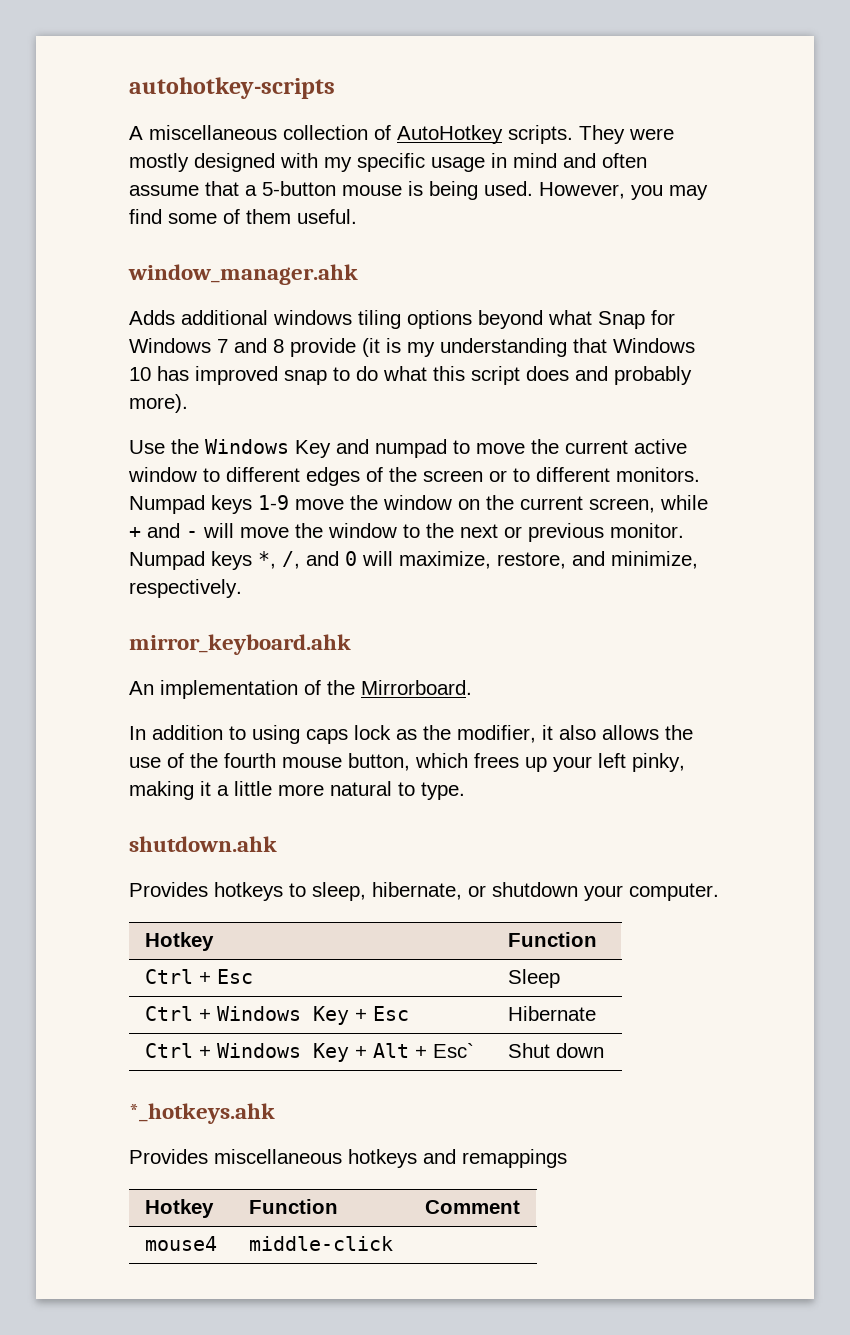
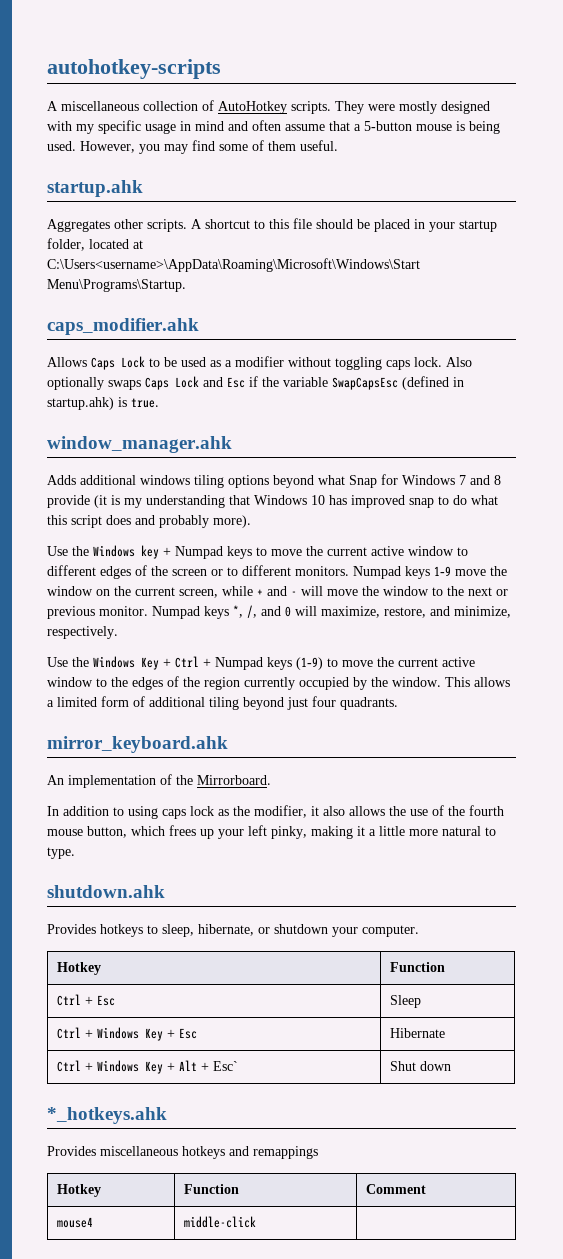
+ startup.ahk
+ Aggregates other scripts. A shortcut to this file should be placed in your startup folder, located at C:\Users<username>\AppData\Roaming\Microsoft\Windows\Start Menu\Programs\Startup.
+ caps_modifier.ahk
+ Allows Caps Lock to be used as a modifier without toggling caps lock. Also optionally swaps Caps Lock and Esc if the variable SwapCapsEsc (defined in startup.ahk) is true.
- Use the Windows Key and numpad to move the current active window to different edges of the screen or to different monitors.
+ Use the Windows key + Numpad keys to move the current active window to different edges of the screen or to different monitors.
+ Use the Windows Key + Ctrl + Numpad keys (1-9) to move the current active window to the edges of the region currently occupied by the window. This allows a limited form of additional tiling beyond just four quadrants.

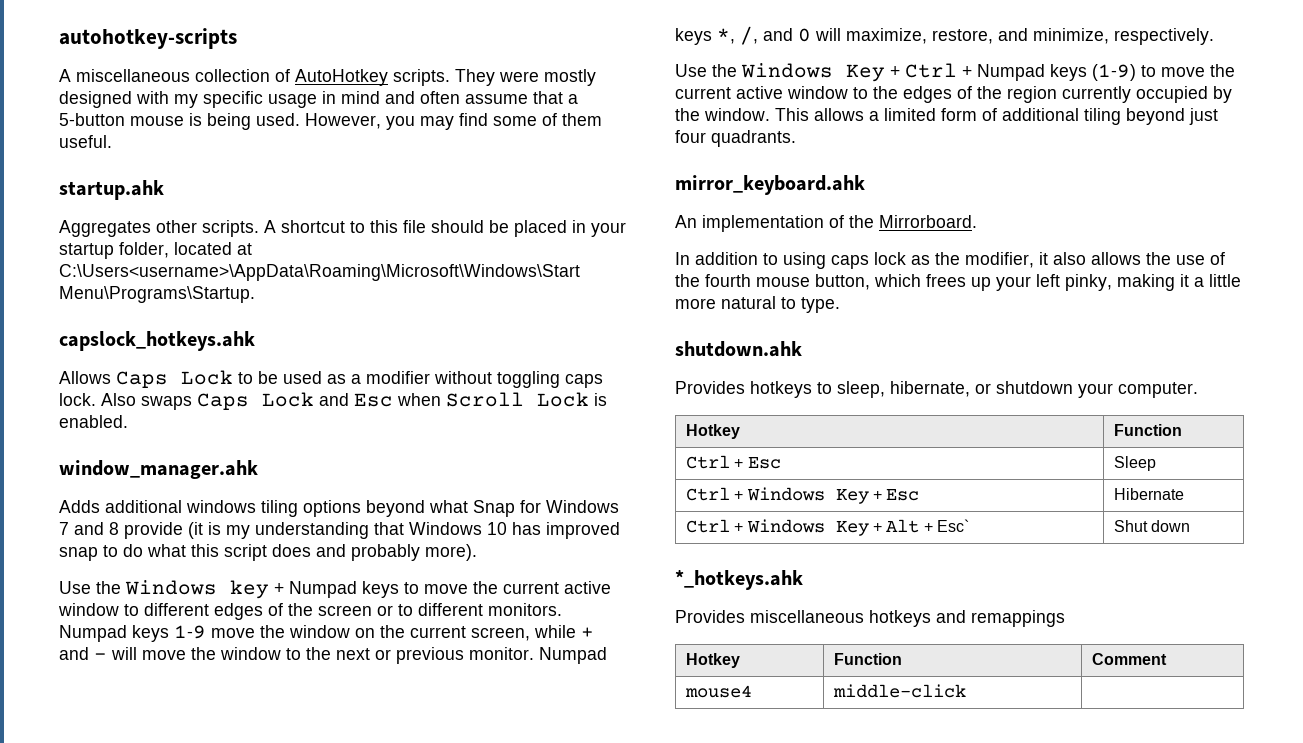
- caps_modifier.ahk
+ capslock_hotkeys.ahk
- Also optionally swaps Caps Lock and Esc if the variable SwapCapsEsc (defined in startup.ahk) is true.
+ Also swaps Caps Lock and Esc when Scroll Lock is enabled.

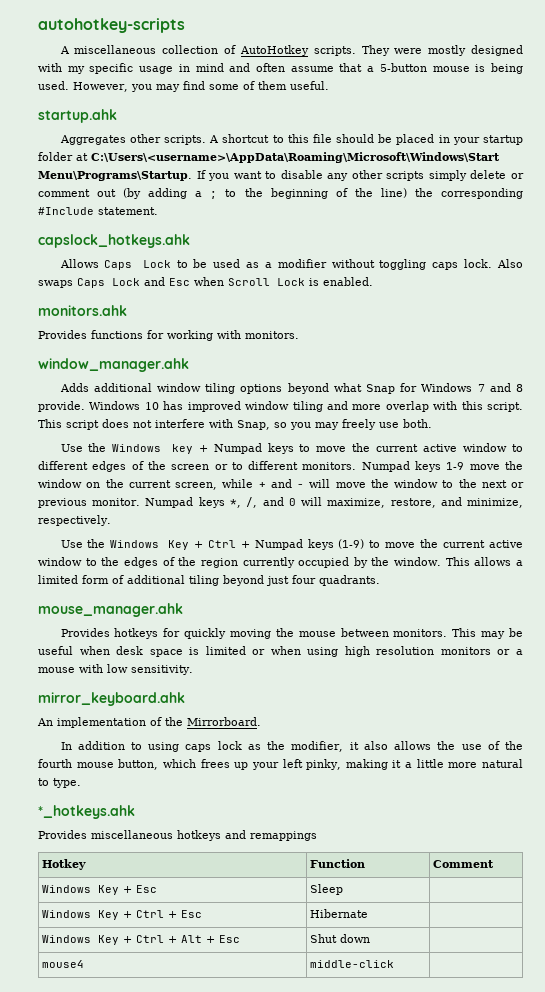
- A shortcut to this file should be placed in your startup folder, located at C:\Users<username>\AppData\Roaming\Microsoft\Windows\Start Menu\Programs\Startup.
+ A shortcut to this file should be placed in your startup folder at C:\Users\<username>\AppData\Roaming\Microsoft\Windows\Start Menu\Programs\Startup. If you want to disable any other scripts simply delete or comment out (by adding a ; to the beginning of the line) the corresponding #Include statement.
+ monitors.ahk
+ Provides functions for working with monitors.
- Adds additional windows tiling options beyond what Snap for Windows 7 and 8 provide (it is my understanding that Windows 10 has improved snap to do what this script does and probably more).
+ Adds additional window tiling options beyond what Snap for Windows 7 and 8 provide. Windows 10 has improved window tiling and more overlap with this script. This script does not interfere with Snap, so you may freely use both.
+ mouse_manager.ahk
+ Provides hotkeys for quickly moving the mouse between monitors. This may be useful when desk space is limited or when using high resolution monitors or a mouse with low sensitivity.
- shutdown.ahk
- Provides hotkeys to sleep, hibernate, or shutdown your computer.
- Hotkey | Function
- Ctrl + Esc | Sleep
- Ctrl + Windows Key + Esc | Hibernate
- Ctrl + Windows Key + Alt + Esc` | Shut down
+ Windows Key + Esc | Sleep |
+ Windows Key + Ctrl + Esc | Hibernate |
+ Windows Key + Ctrl + Alt + Esc | Shut down |

